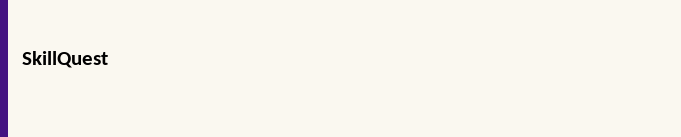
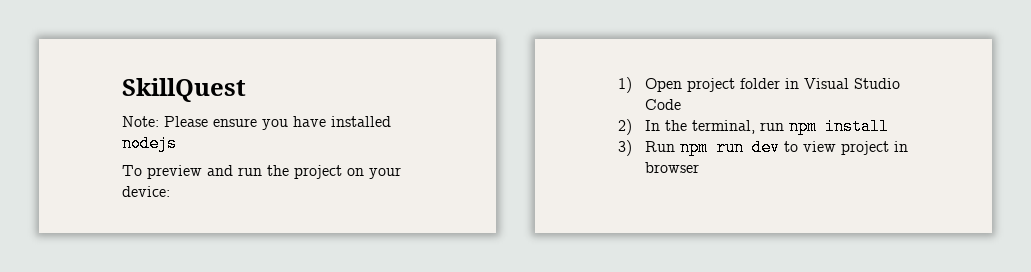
+ Note: Please ensure you have installed nodejs
+ To preview and run the project on your device:
+ 1) Open project folder in Visual Studio Code
+ 2) In the terminal, run npm install
+ 3) Run npm run dev to view project in browser

